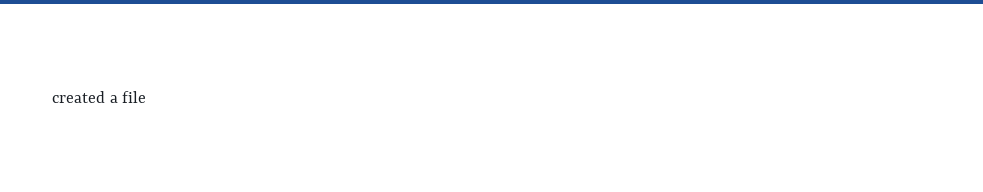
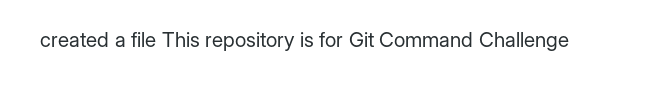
- created a file
+ created a file This repository is for Git Command Challenge

